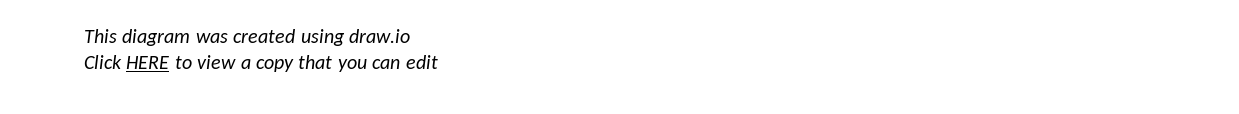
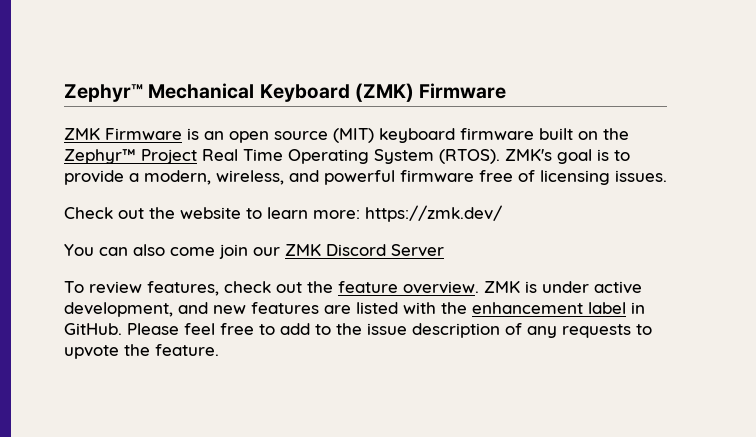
- This diagram was created using draw.io
- Click HERE to view a copy that you can edit
+ Zephyr™ Mechanical Keyboard (ZMK) Firmware
+ ZMK Firmware is an open source (MIT) keyboard firmware built on the Zephyr™ Project Real Time Operating System (RTOS). ZMK's goal is to provide a modern, wireless, and powerful firmware free of licensing issues.
+ Check out the website to learn more: https://zmk.dev/
+ You can also come join our ZMK Discord Server
+ To review features, check out the feature overview. ZMK is under active development, and new features are listed with the enhancement label in GitHub. Please feel free to add to the issue description of any requests to upvote the feature.

